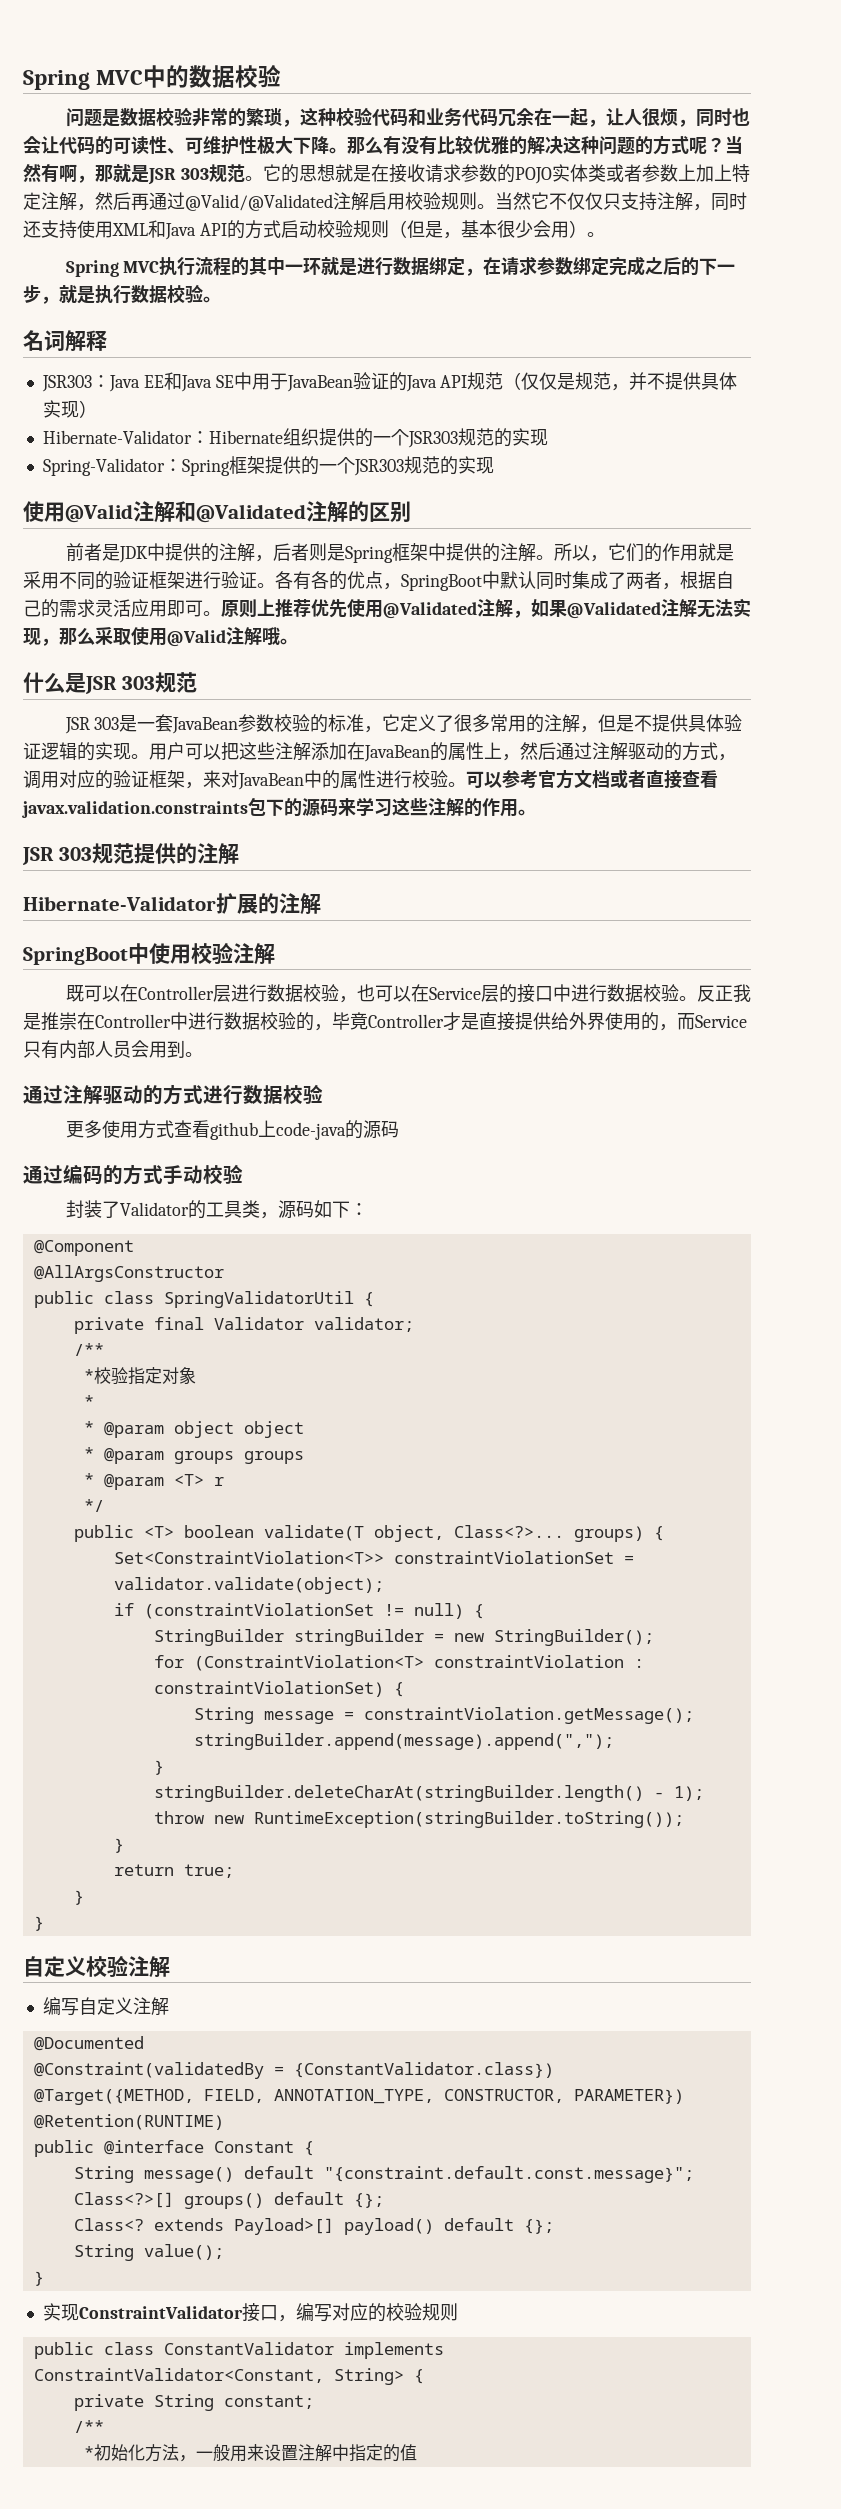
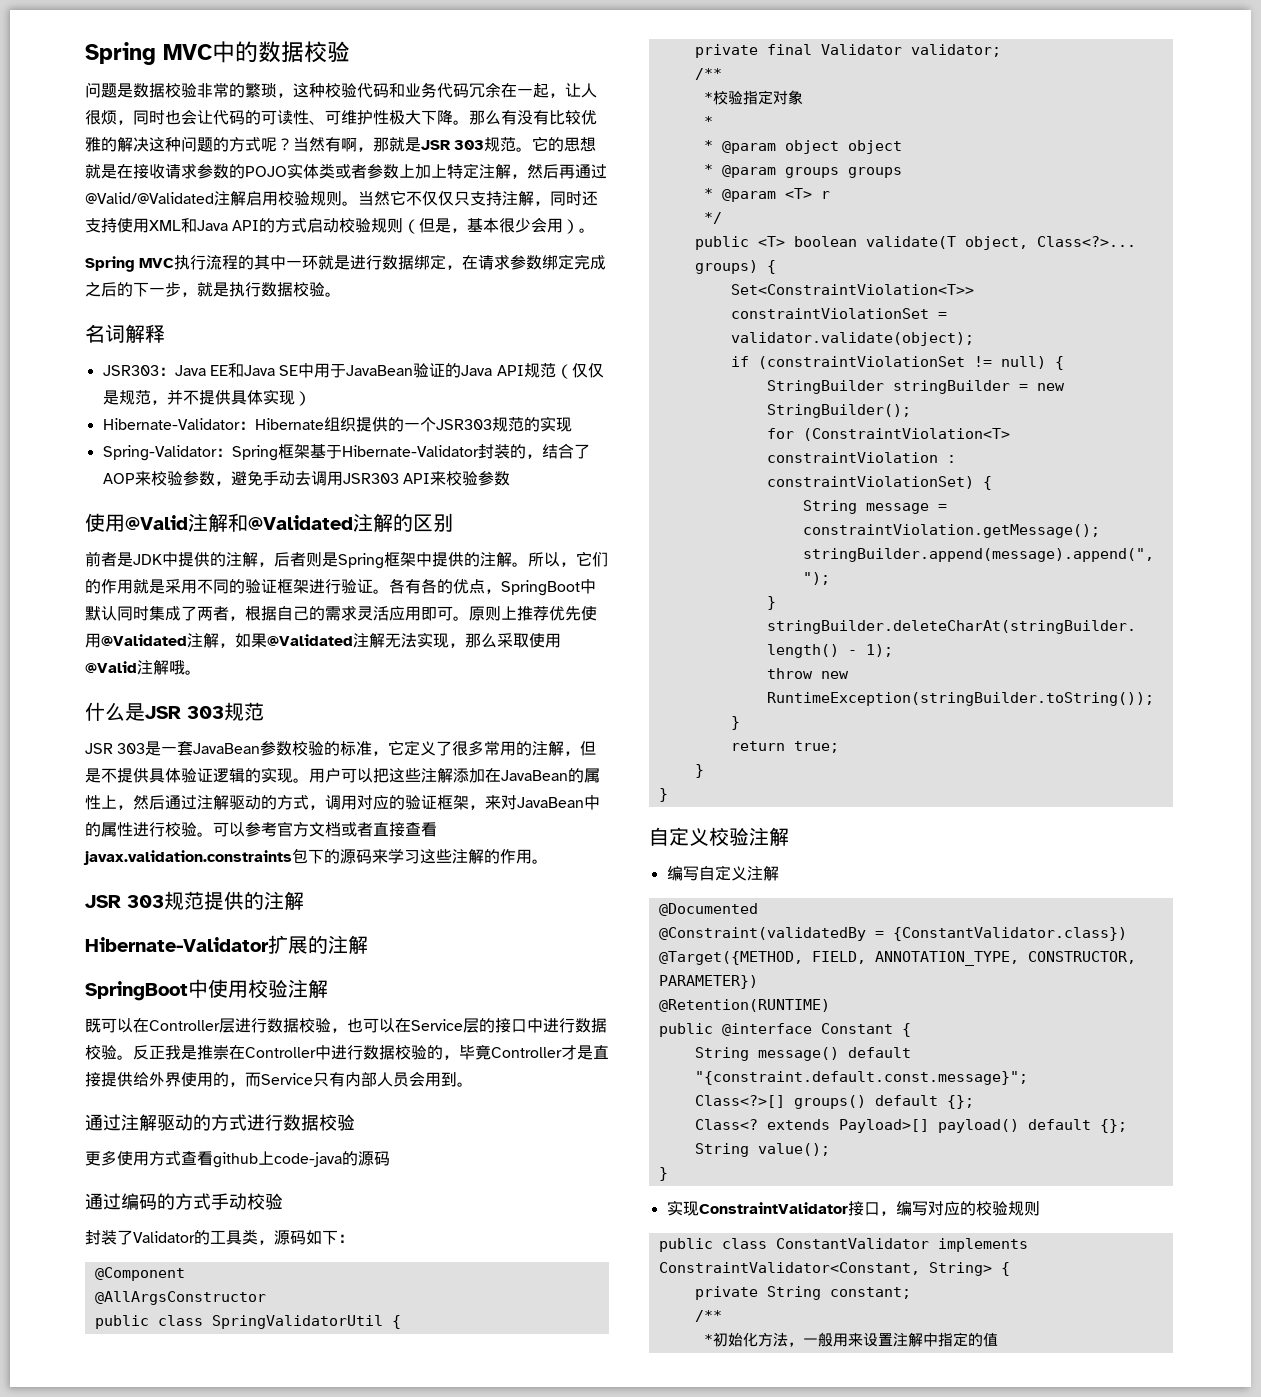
- Spring-Validator：Spring框架提供的一个JSR303规范的实现
+ Spring-Validator：Spring框架基于Hibernate-Validator封装的，结合了AOP来校验参数，避免手动去调用JSR303 API来校验参数

